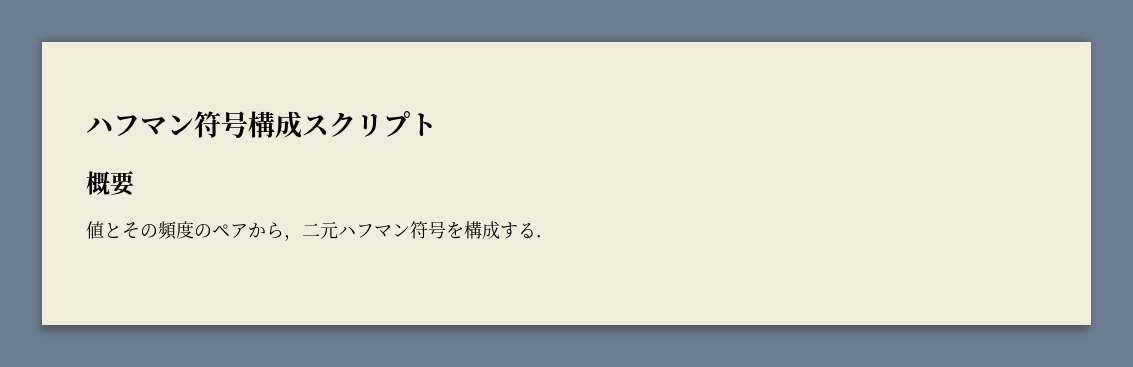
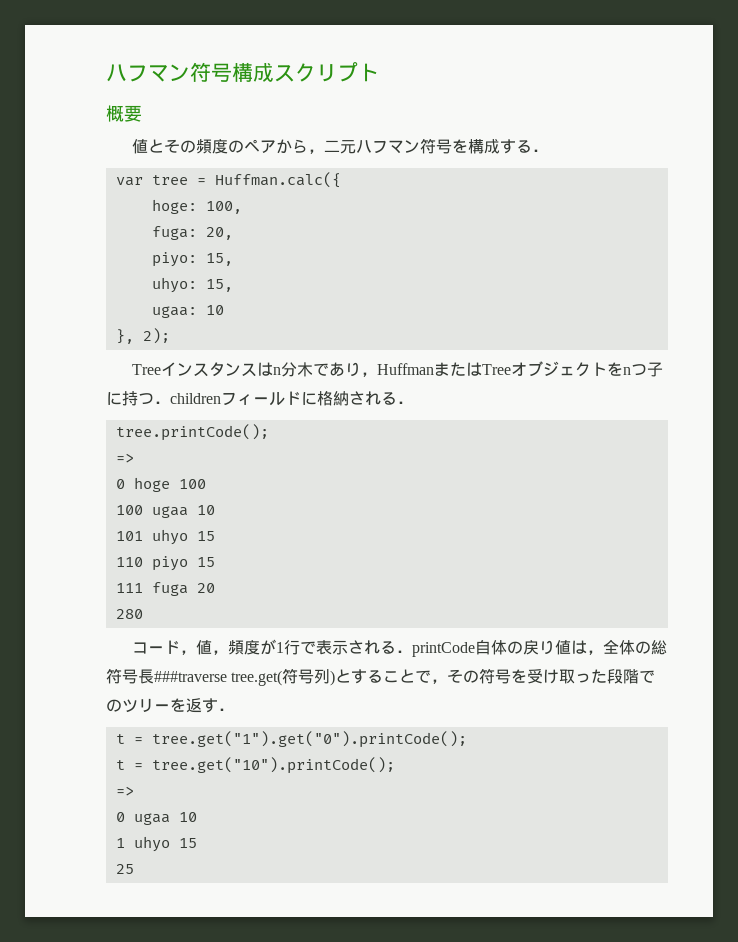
+ var tree = Huffman.calc({
+ hoge: 100,
+ fuga: 20,
+ piyo: 15,
+ uhyo: 15,
+ ugaa: 10
+ }, 2);
+ Treeインスタンスはn分木であり，HuffmanまたはTreeオブジェクトをnつ子に持つ．childrenフィールドに格納される．
+ tree.printCode();
+ =>
+ 0 hoge 100
+ 100 ugaa 10
+ 101 uhyo 15
+ 110 piyo 15
+ 111 fuga 20
+ 280
+ コード，値，頻度が1行で表示される．printCode自体の戻り値は，全体の総符号長###traverse tree.get(符号列)とすることで，その符号を受け取った段階でのツリーを返す．
+ t = tree.get("1").get("0").printCode();
+ t = tree.get("10").printCode();
+ =>
+ 0 ugaa 10
+ 1 uhyo 15
+ 25

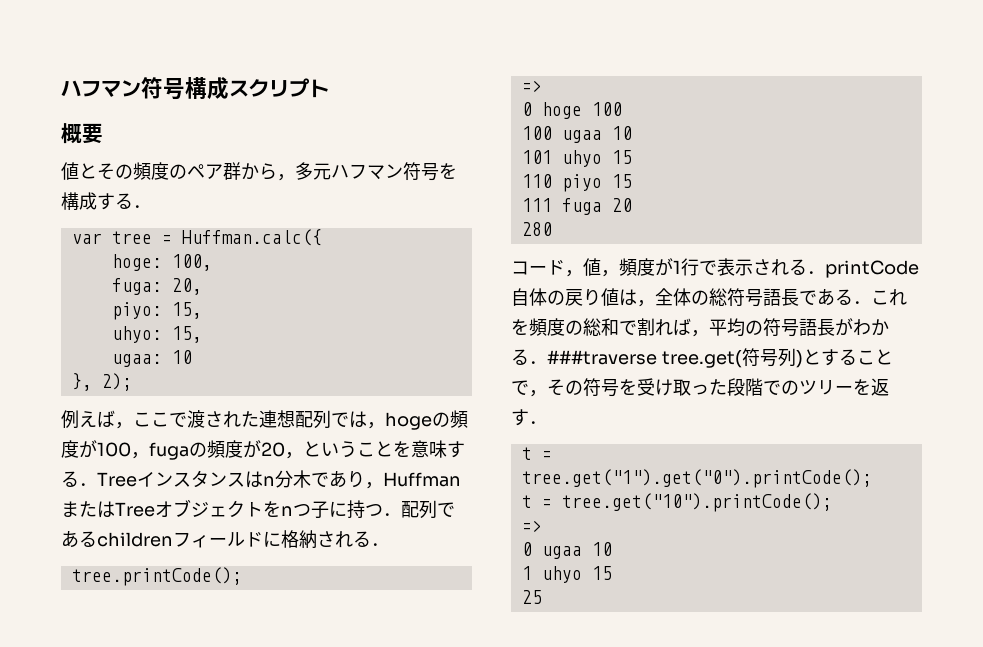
- 値とその頻度のペアから，二元ハフマン符号を構成する．
+ 値とその頻度のペア群から，多元ハフマン符号を構成する．
- Treeインスタンスはn分木であり，HuffmanまたはTreeオブジェクトをnつ子に持つ．childrenフィールドに格納される．
+ 例えば，ここで渡された連想配列では，hogeの頻度が100，fugaの頻度が20，ということを意味する．Treeインスタンスはn分木であり，HuffmanまたはTreeオブジェクトをnつ子に持つ．配列であるchildrenフィールドに格納される．
- コード，値，頻度が1行で表示される．printCode自体の戻り値は，全体の総符号長###traverse tree.get(符号列)とすることで，その符号を受け取った段階でのツリーを返す．
+ コード，値，頻度が1行で表示される．printCode自体の戻り値は，全体の総符号語長である．これを頻度の総和で割れば，平均の符号語長がわかる．###traverse tree.get(符号列)とすることで，その符号を受け取った段階でのツリーを返す．

